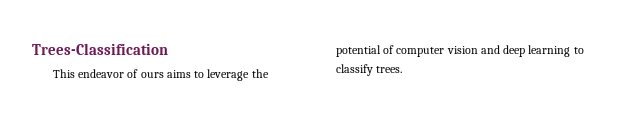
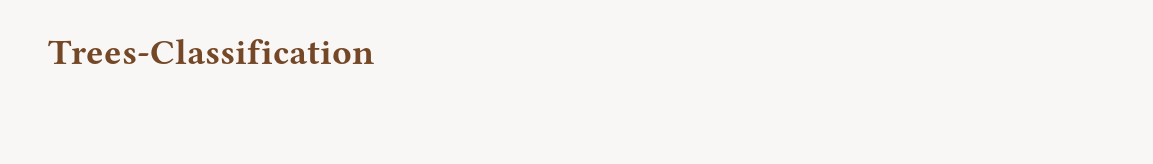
- This endeavor of ours aims to leverage the potential of computer vision and deep learning to classify trees.

